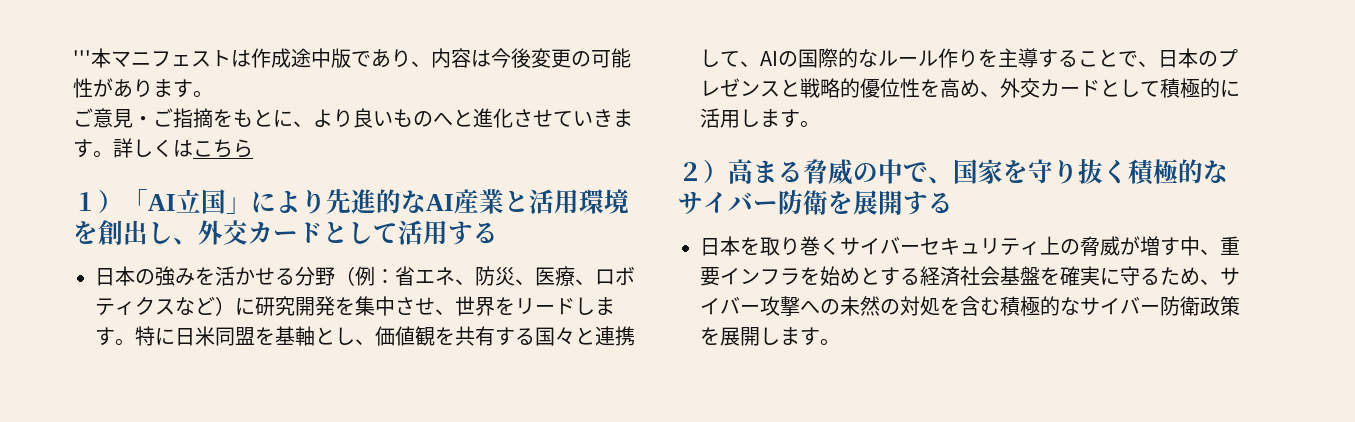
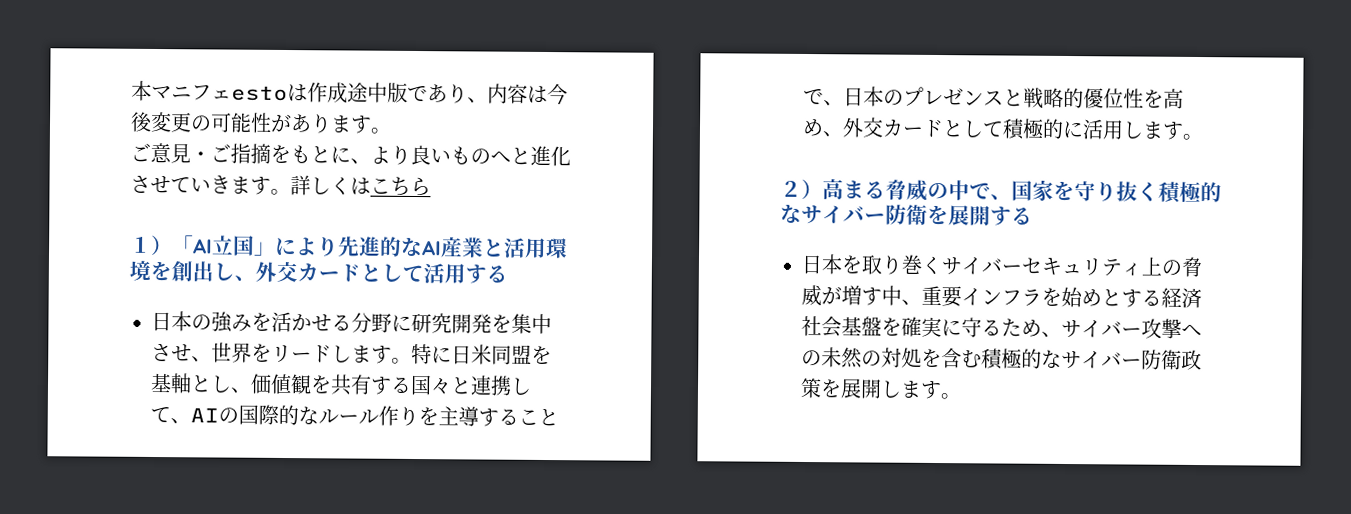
- '''本マニフェストは作成途中版であり、内容は今後変更の可能性があります。
+ 本マニフェestoは作成途中版であり、内容は今後変更の可能性があります。
- 日本の強みを活かせる分野（例：省エネ、防災、医療、ロボティクスなど）に研究開発を集中させ、世界をリードします。
+ 日本の強みを活かせる分野に研究開発を集中させ、世界をリードします。

